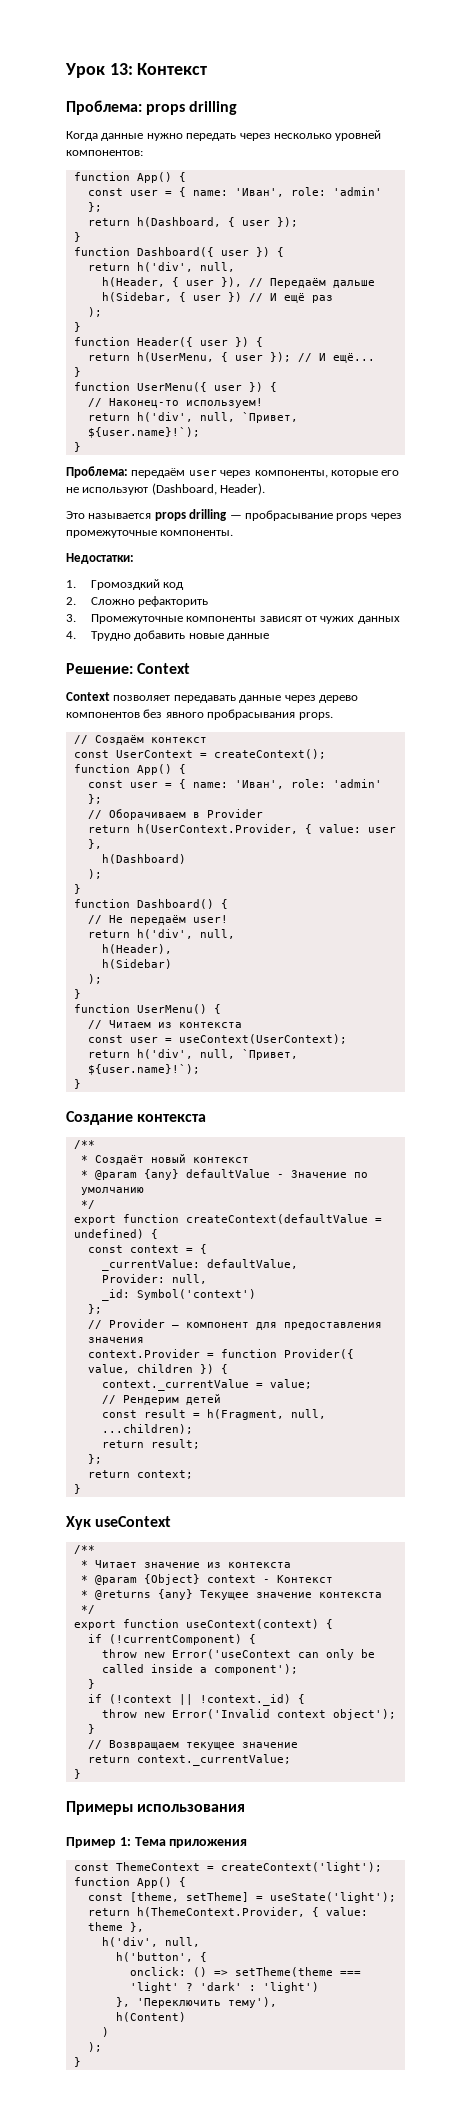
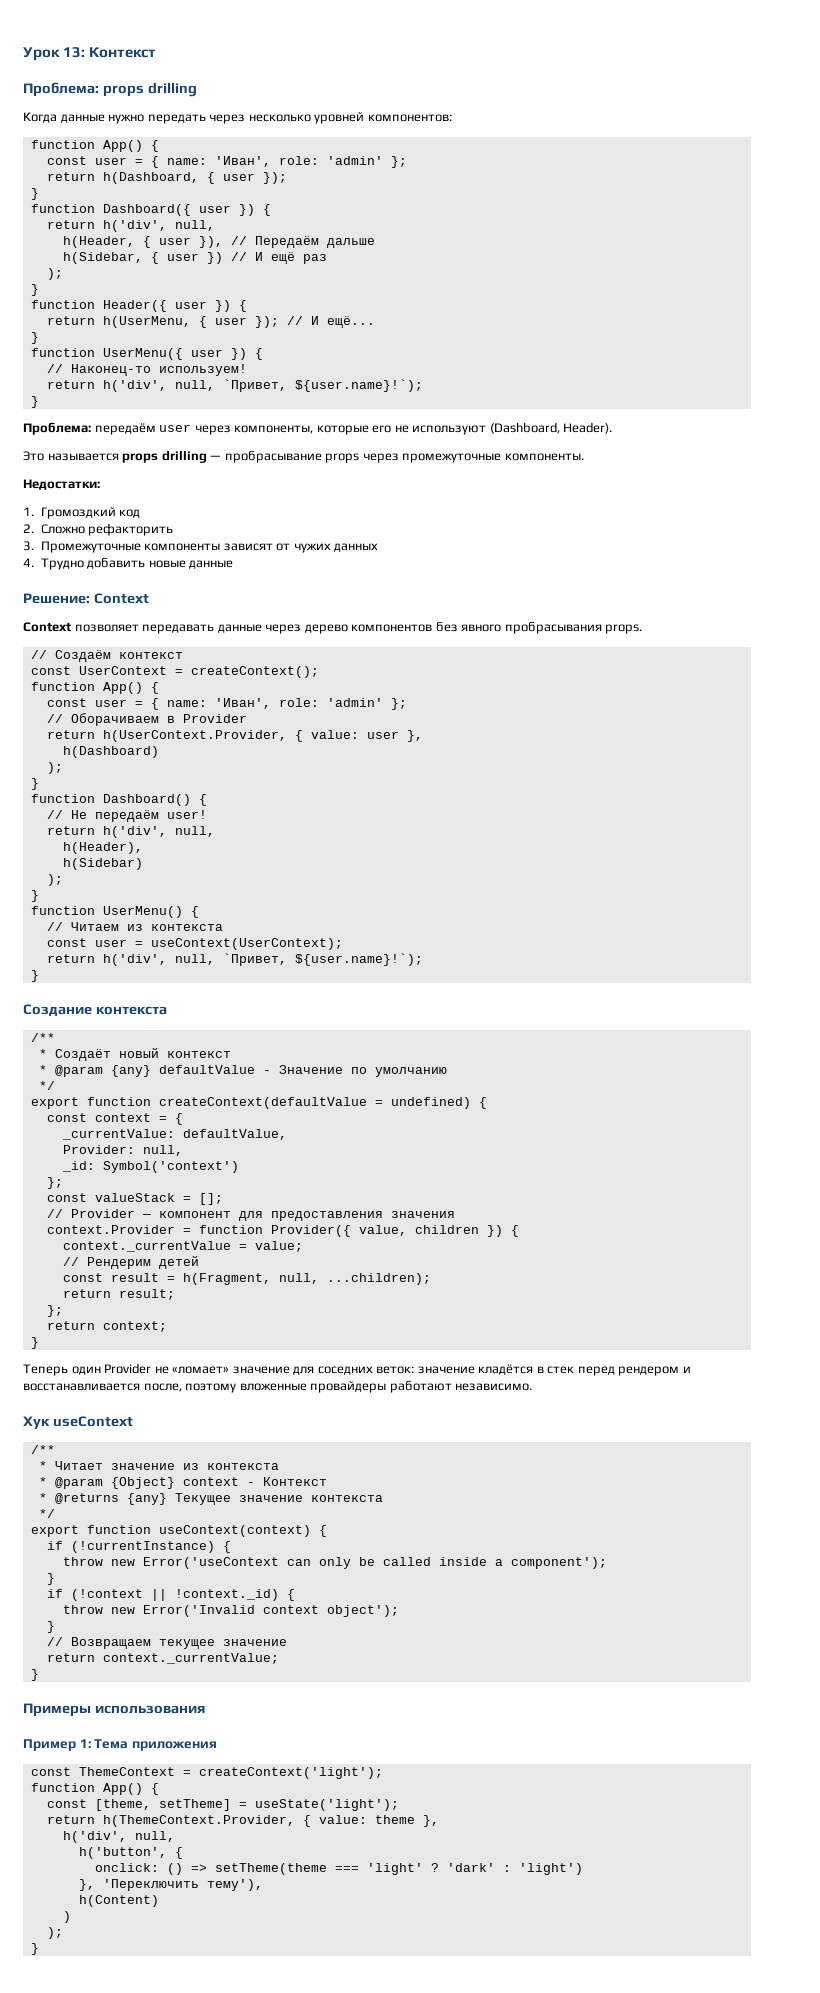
+ const valueStack = [];
+ Теперь один Provider не «ломает» значение для соседних веток: значение кладётся в стек перед рендером и восстанавливается после, поэтому вложенные провайдеры работают независимо.
- if (!currentComponent) {
+ if (!currentInstance) {

